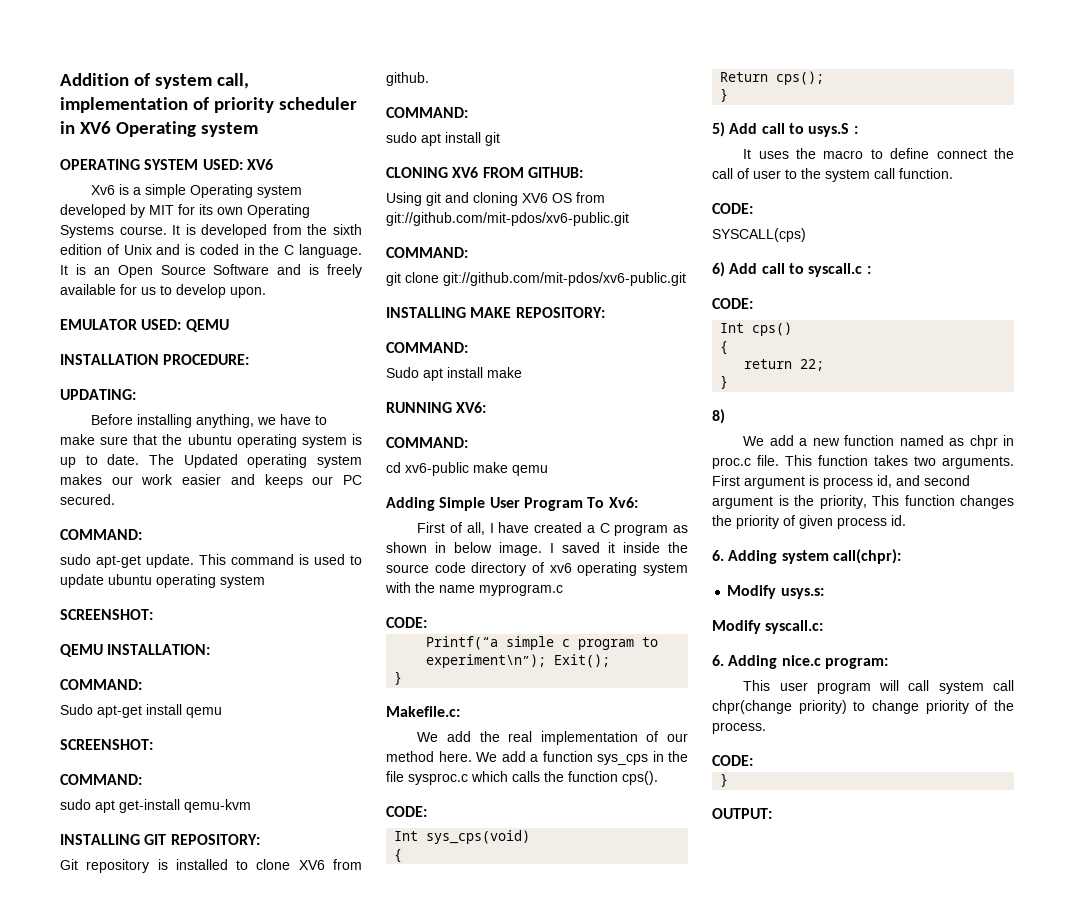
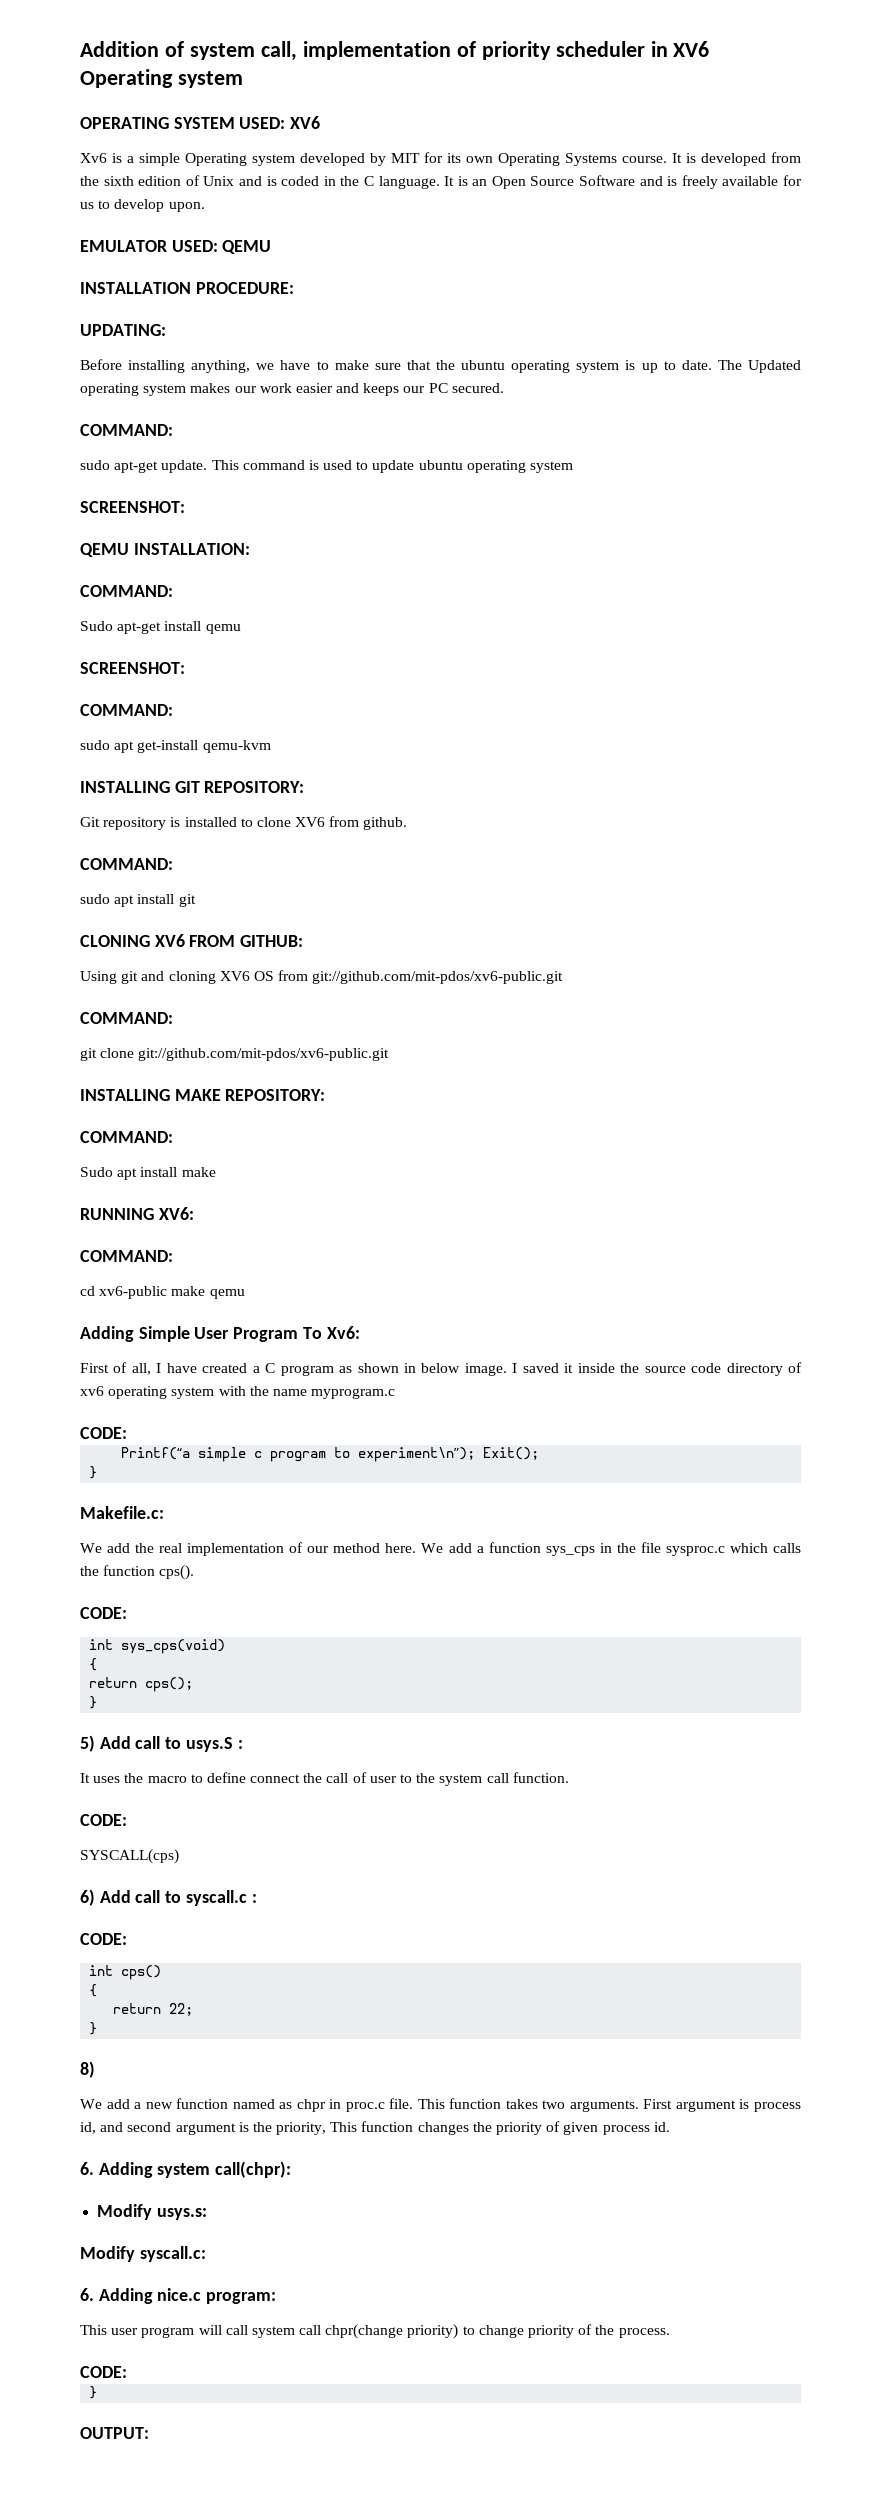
- Int sys_cps(void)
+ int sys_cps(void)
- Return cps();
+ return cps();
- Int cps()
+ int cps()

